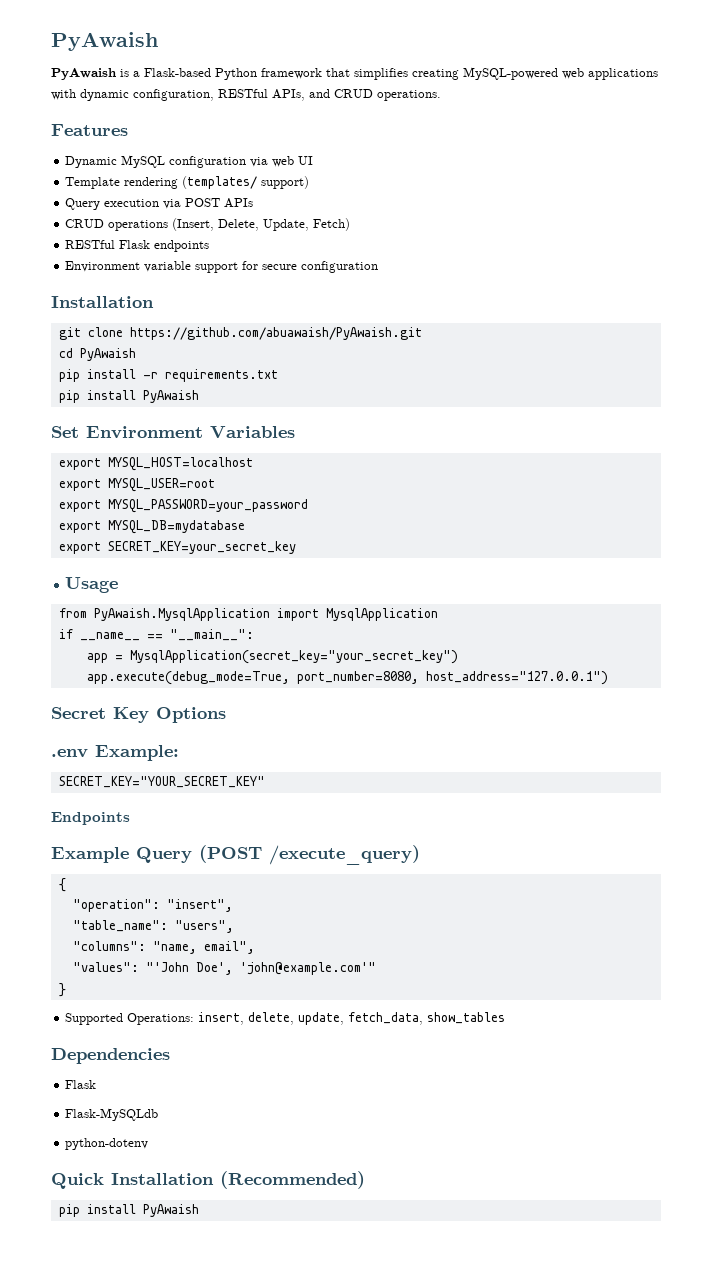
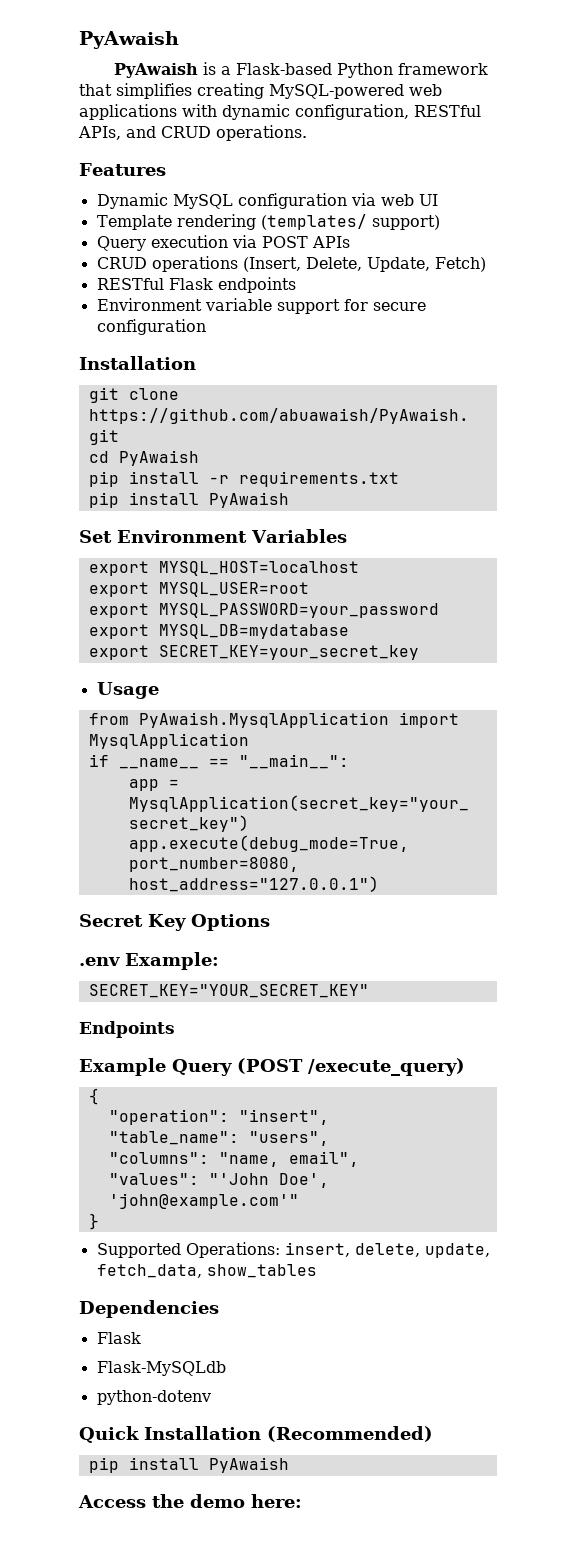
+ Access the demo here:

